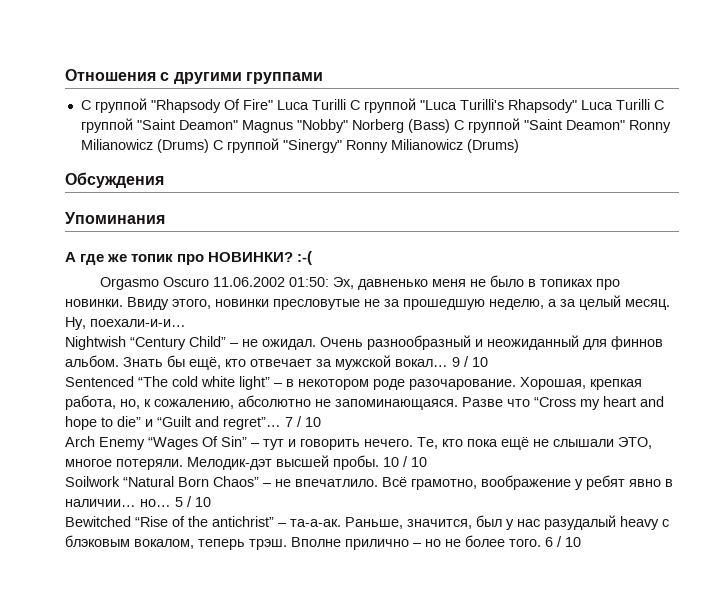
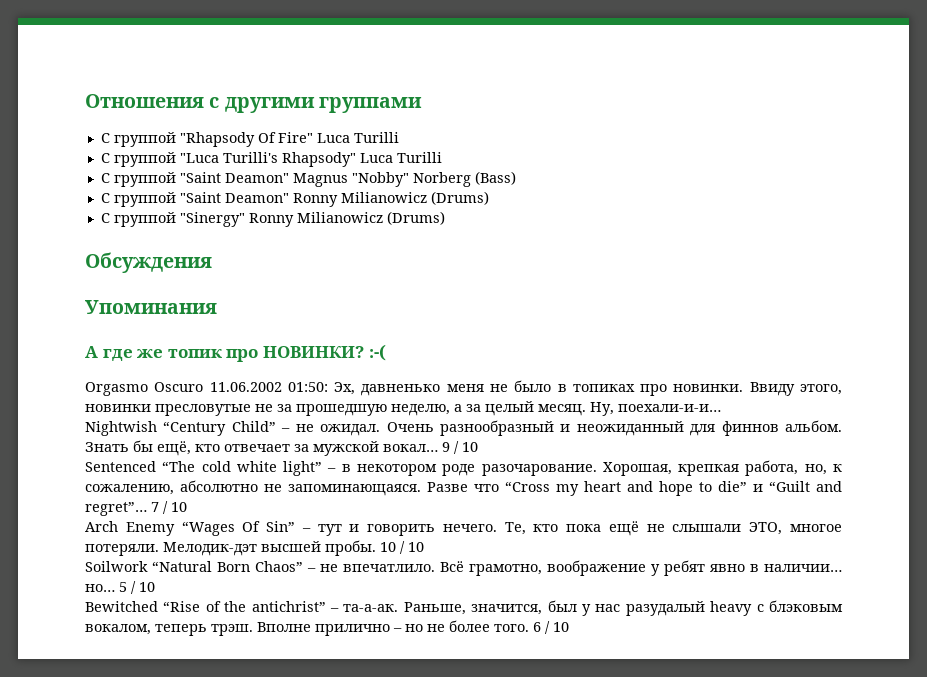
- C группой "Rhapsody Of Fire" Luca Turilli C группой "Luca Turilli's Rhapsody" Luca Turilli C группой "Saint Deamon" Magnus "Nobby" Norberg (Bass) C группой "Saint Deamon" Ronny Milianowicz (Drums) C группой "Sinergy" Ronny Milianowicz (Drums)
+ C группой "Rhapsody Of Fire" Luca Turilli
+ C группой "Luca Turilli's Rhapsody" Luca Turilli
+ C группой "Saint Deamon" Magnus "Nobby" Norberg (Bass)
+ C группой "Saint Deamon" Ronny Milianowicz (Drums)
+ C группой "Sinergy" Ronny Milianowicz (Drums)

